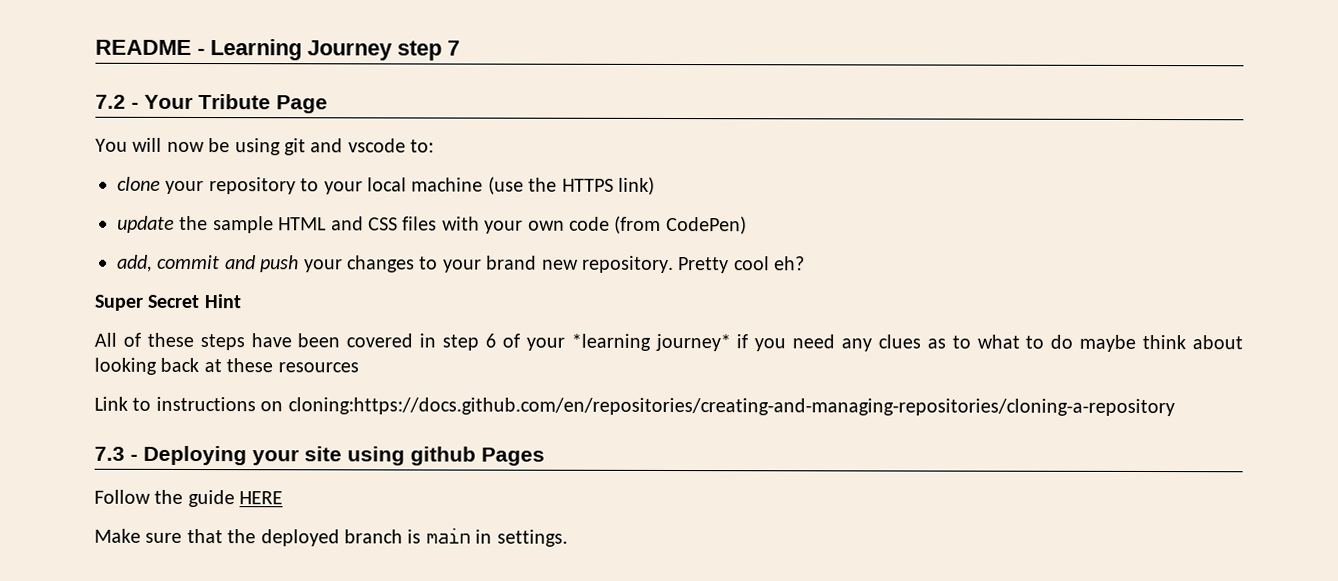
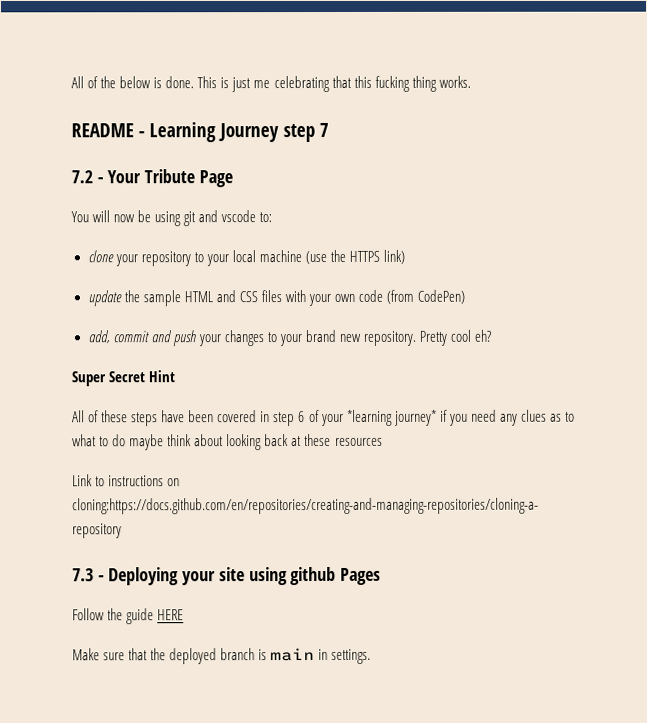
+ All of the below is done. This is just me celebrating that this fucking thing works.

